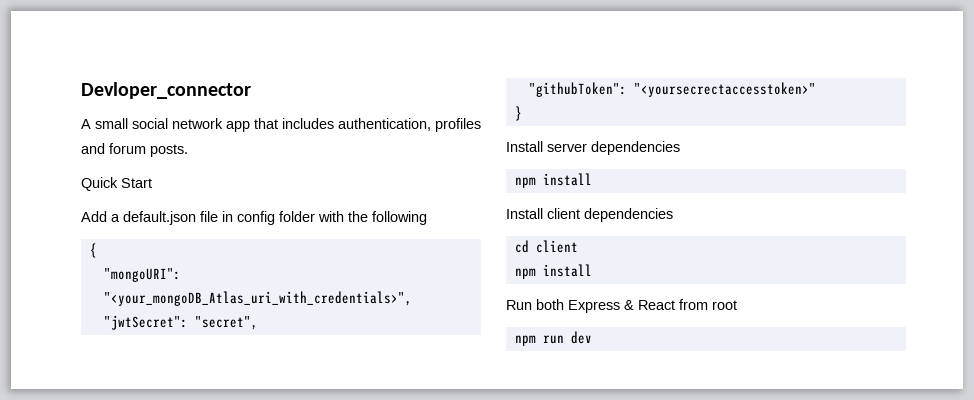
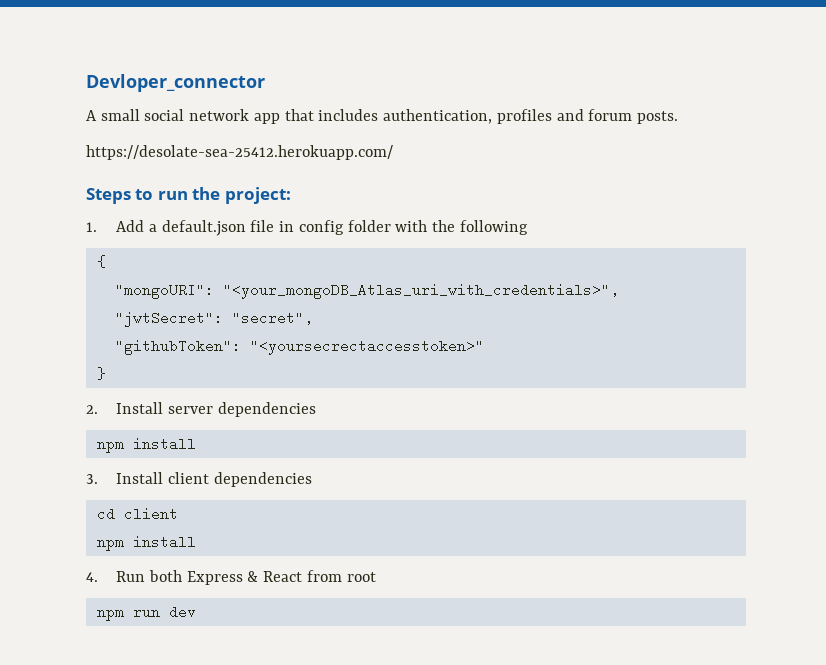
- Quick Start
- Add a default.json file in config folder with the following
+ https://desolate-sea-25412.herokuapp.com/
+ Steps to run the project:
+ 1. Add a default.json file in config folder with the following
- Install server dependencies
+ 2. Install server dependencies
- Install client dependencies
+ 3. Install client dependencies
- Run both Express & React from root
+ 4. Run both Express & React from root

